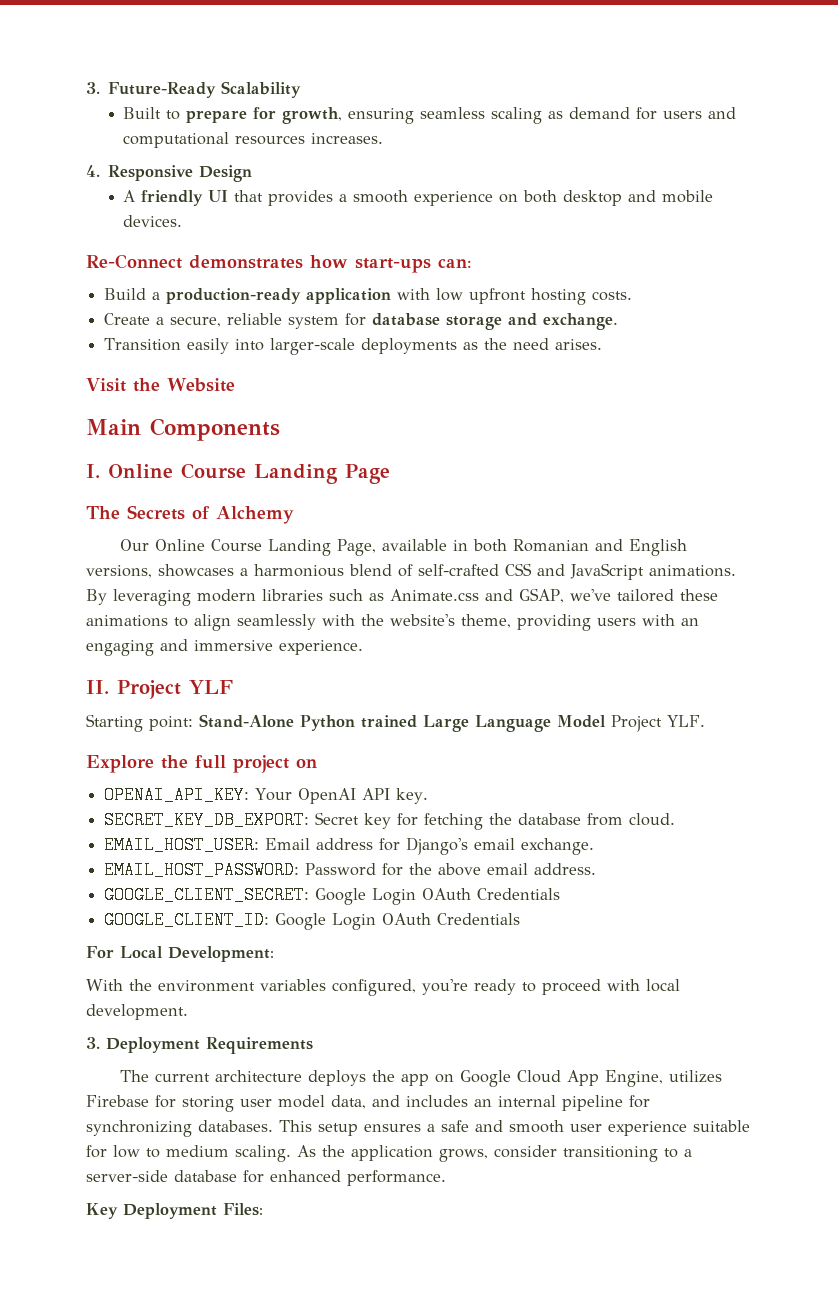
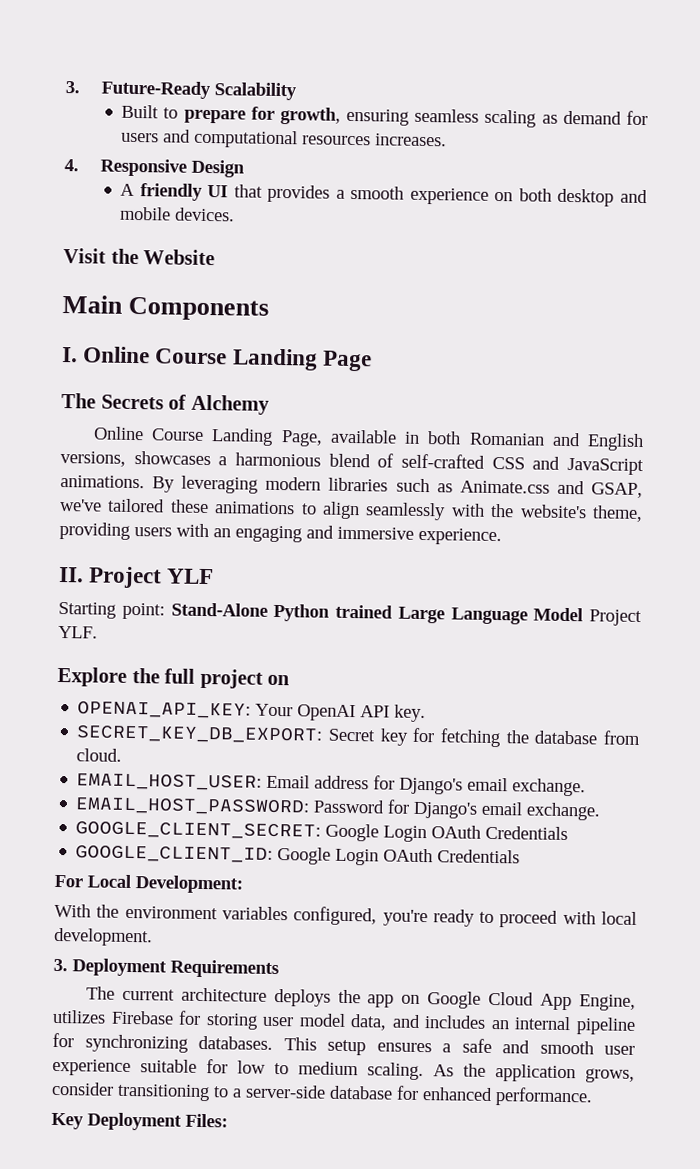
- Re-Connect demonstrates how start-ups can:
- Build a production-ready application with low upfront hosting costs.
- Create a secure, reliable system for database storage and exchange.
- Transition easily into larger-scale deployments as the need arises.
- Our Online Course Landing Page, available in both Romanian and English versions, showcases a harmonious blend of self-crafted CSS and JavaScript animations.
+ Online Course Landing Page, available in both Romanian and English versions, showcases a harmonious blend of self-crafted CSS and JavaScript animations.
- EMAIL_HOST_PASSWORD: Password for the above email address.
+ EMAIL_HOST_PASSWORD: Password for Django's email exchange.

